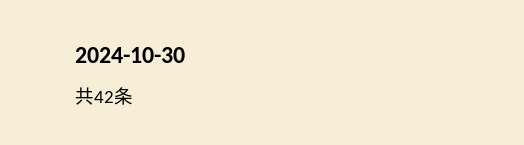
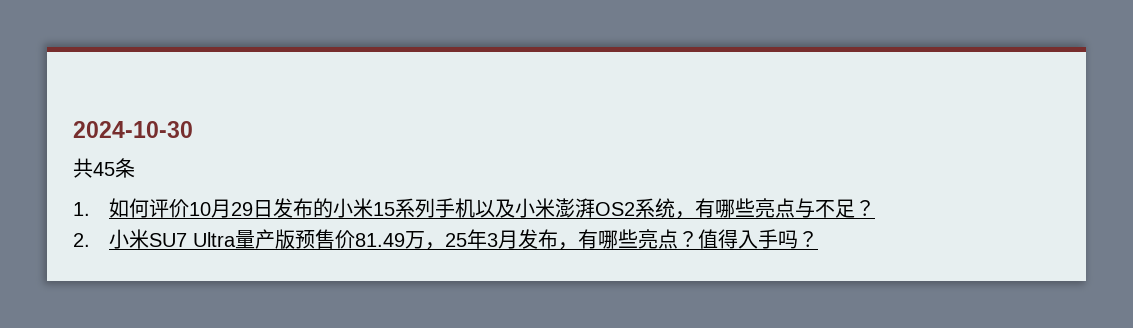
- 共42条
+ 共45条
+ 1.如何评价10月29日发布的小米15系列手机以及小米澎湃OS2系统，有哪些亮点与不足？
+ 2.小米SU7 Ultra量产版预售价81.49万，25年3月发布，有哪些亮点？值得入手吗？

